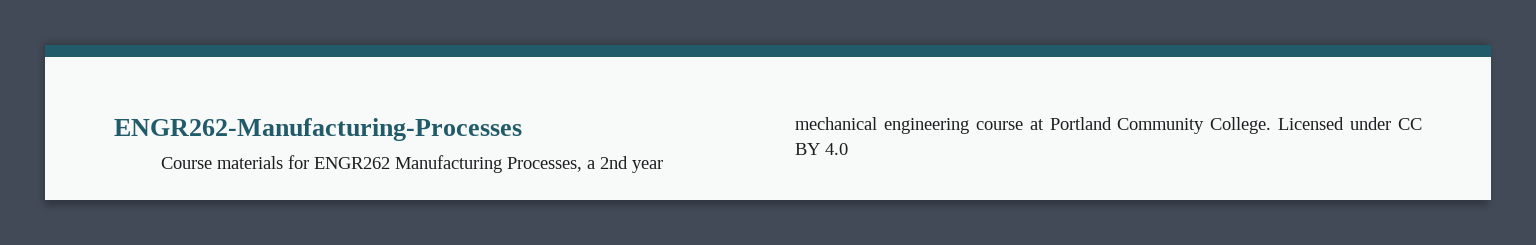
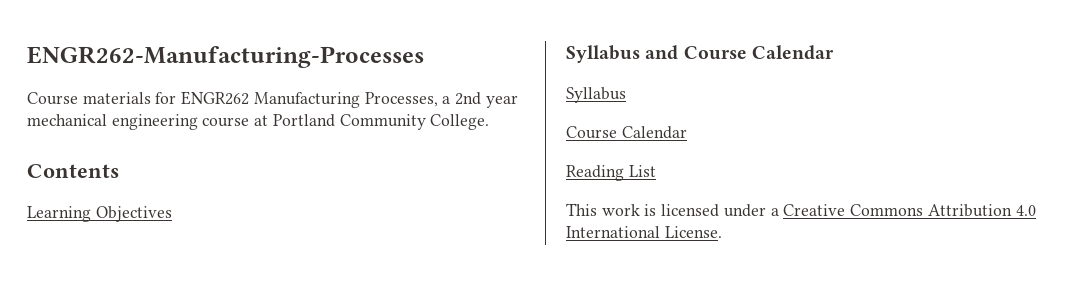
- Course materials for ENGR262 Manufacturing Processes, a 2nd year mechanical engineering course at Portland Community College. Licensed under CC BY 4.0
+ Course materials for ENGR262 Manufacturing Processes, a 2nd year mechanical engineering course at Portland Community College.
+ Contents
+ Learning Objectives
+ Syllabus and Course Calendar
+ Syllabus
+ Course Calendar
+ Reading List
+ This work is licensed under a Creative Commons Attribution 4.0 International License.

